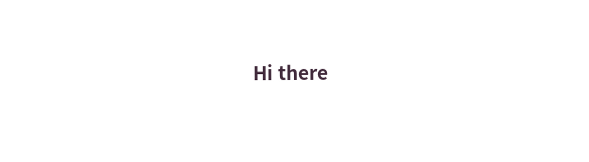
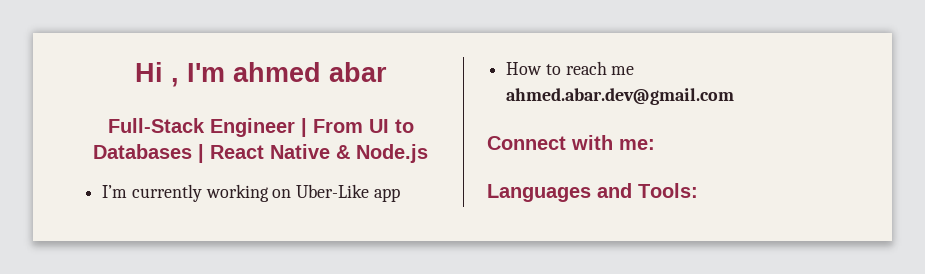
- Hi there
+ Hi , I'm ahmed abar
+ Full-Stack Engineer | From UI to Databases | React Native & Node.js
+ I’m currently working on Uber-Like app
+ How to reach me ahmed.abar.dev@gmail.com
+ Connect with me:
+ Languages and Tools:

